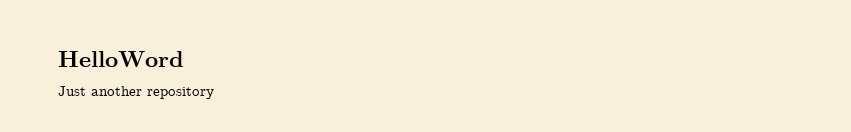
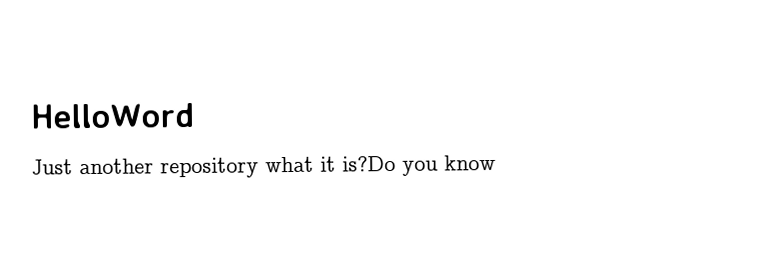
- Just another repository
+ Just another repository what it is?Do you know

